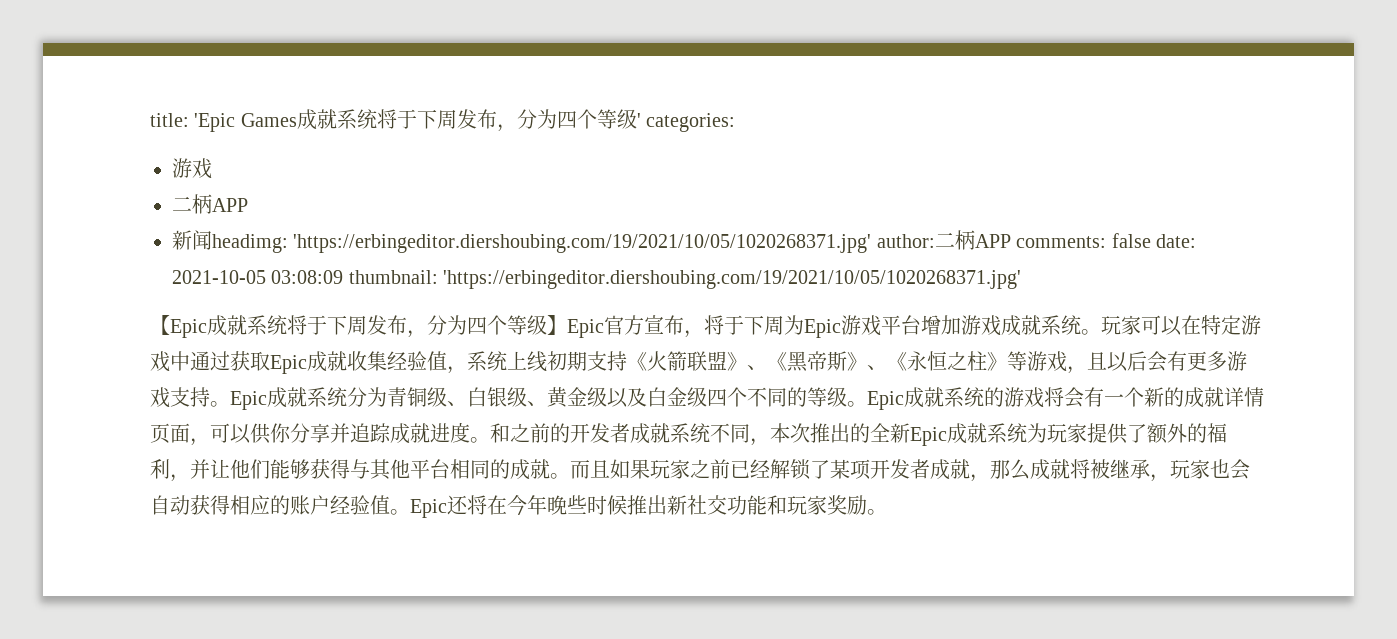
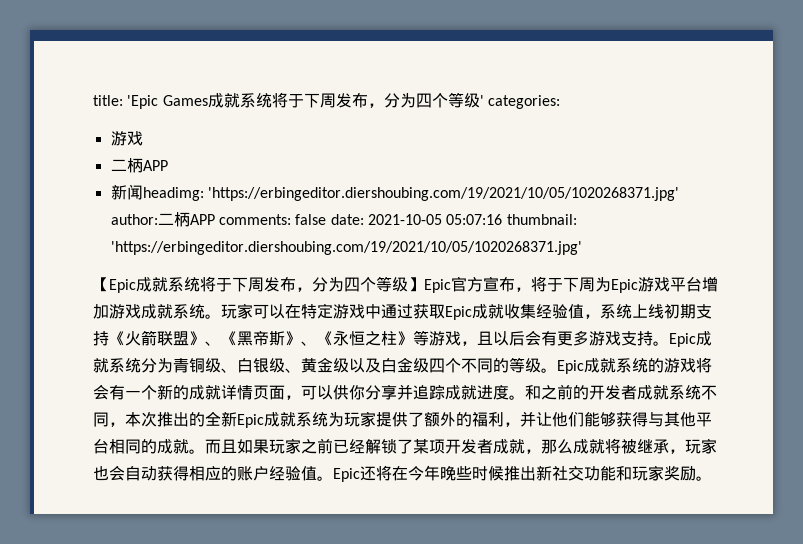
- 新闻headimg: 'https://erbingeditor.diershoubing.com/19/2021/10/05/1020268371.jpg' author:二柄APP comments: false date: 2021-10-05 03:08:09 thumbnail: 'https://erbingeditor.diershoubing.com/19/2021/10/05/1020268371.jpg'
+ 新闻headimg: 'https://erbingeditor.diershoubing.com/19/2021/10/05/1020268371.jpg' author:二柄APP comments: false date: 2021-10-05 05:07:16 thumbnail: 'https://erbingeditor.diershoubing.com/19/2021/10/05/1020268371.jpg'

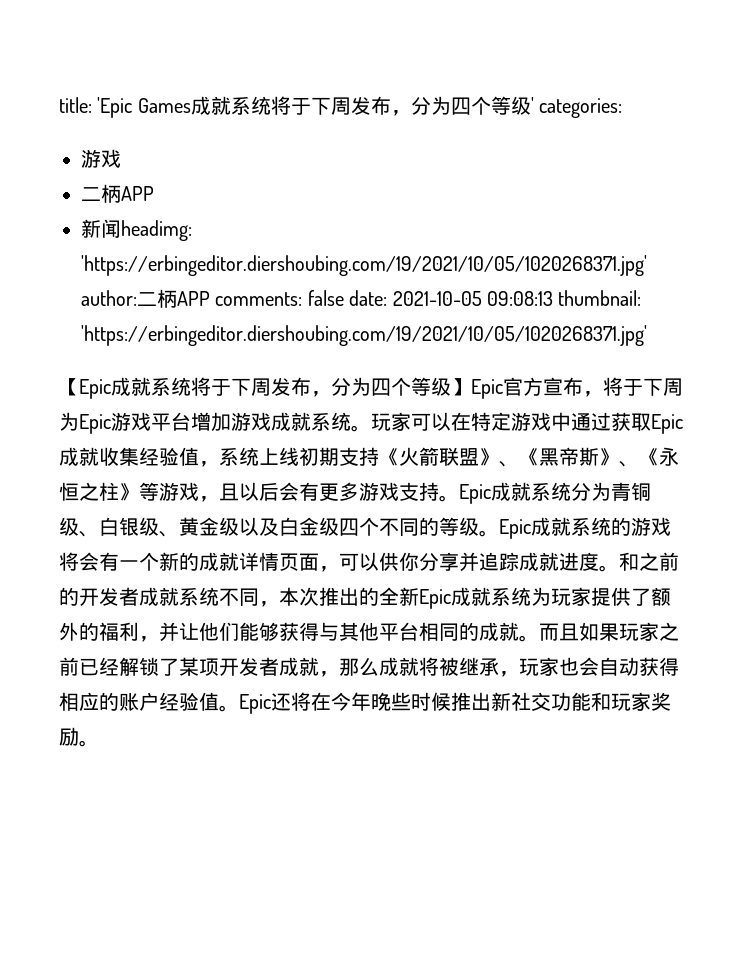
- 新闻headimg: 'https://erbingeditor.diershoubing.com/19/2021/10/05/1020268371.jpg' author:二柄APP comments: false date: 2021-10-05 05:07:16 thumbnail: 'https://erbingeditor.diershoubing.com/19/2021/10/05/1020268371.jpg'
+ 新闻headimg: 'https://erbingeditor.diershoubing.com/19/2021/10/05/1020268371.jpg' author:二柄APP comments: false date: 2021-10-05 09:08:13 thumbnail: 'https://erbingeditor.diershoubing.com/19/2021/10/05/1020268371.jpg'

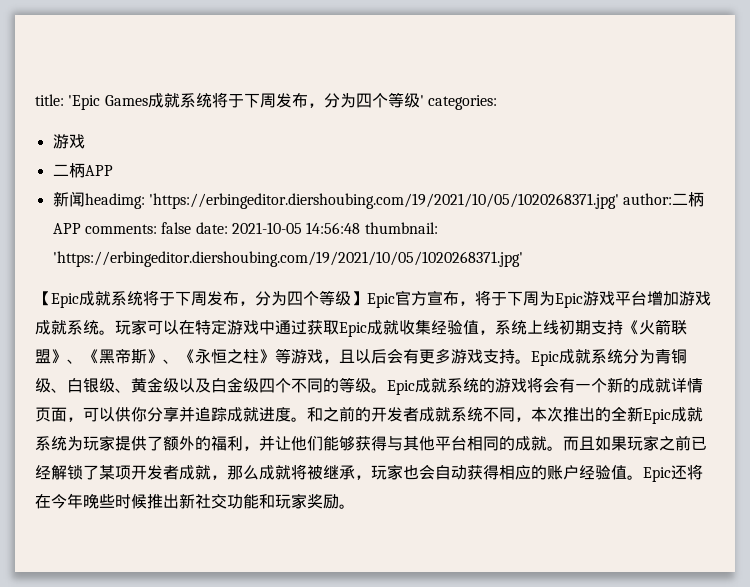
- 新闻headimg: 'https://erbingeditor.diershoubing.com/19/2021/10/05/1020268371.jpg' author:二柄APP comments: false date: 2021-10-05 09:08:13 thumbnail: 'https://erbingeditor.diershoubing.com/19/2021/10/05/1020268371.jpg'
+ 新闻headimg: 'https://erbingeditor.diershoubing.com/19/2021/10/05/1020268371.jpg' author:二柄APP comments: false date: 2021-10-05 14:56:48 thumbnail: 'https://erbingeditor.diershoubing.com/19/2021/10/05/1020268371.jpg'

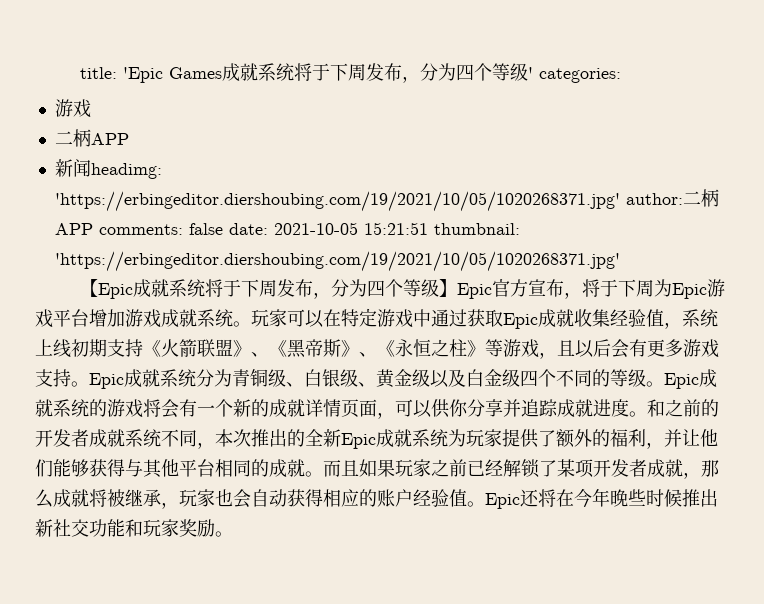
- 新闻headimg: 'https://erbingeditor.diershoubing.com/19/2021/10/05/1020268371.jpg' author:二柄APP comments: false date: 2021-10-05 14:56:48 thumbnail: 'https://erbingeditor.diershoubing.com/19/2021/10/05/1020268371.jpg'
+ 新闻headimg: 'https://erbingeditor.diershoubing.com/19/2021/10/05/1020268371.jpg' author:二柄APP comments: false date: 2021-10-05 15:21:51 thumbnail: 'https://erbingeditor.diershoubing.com/19/2021/10/05/1020268371.jpg'

